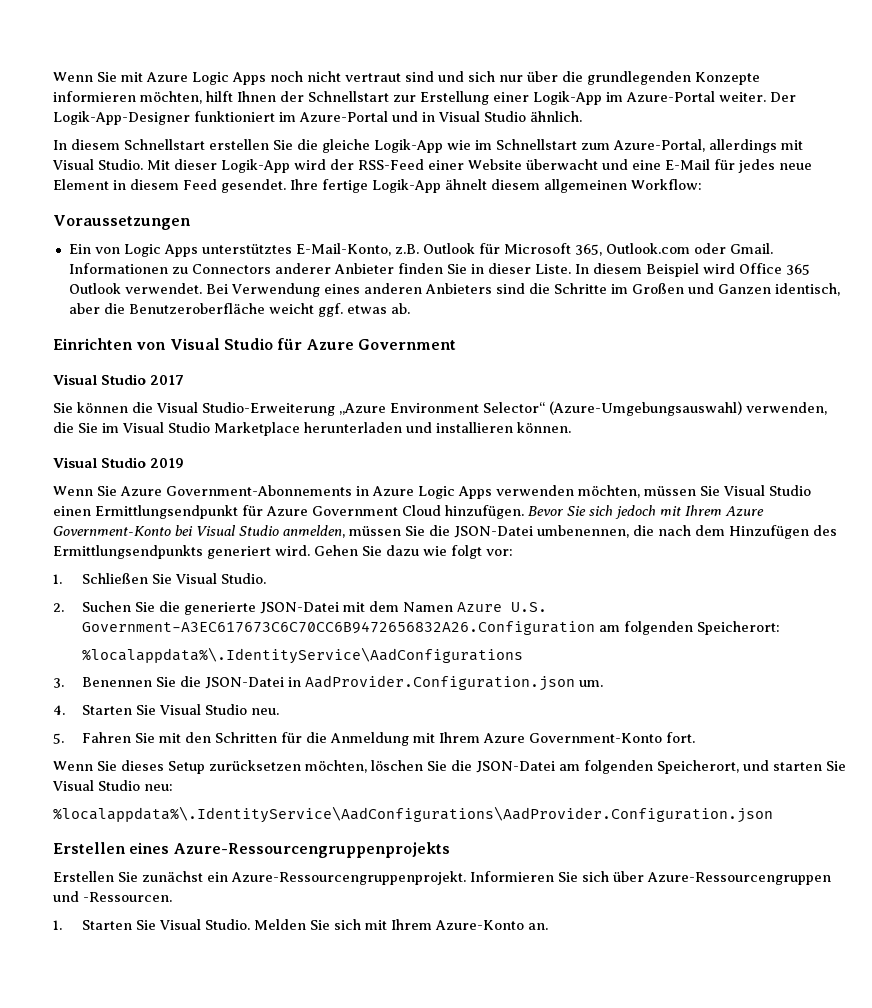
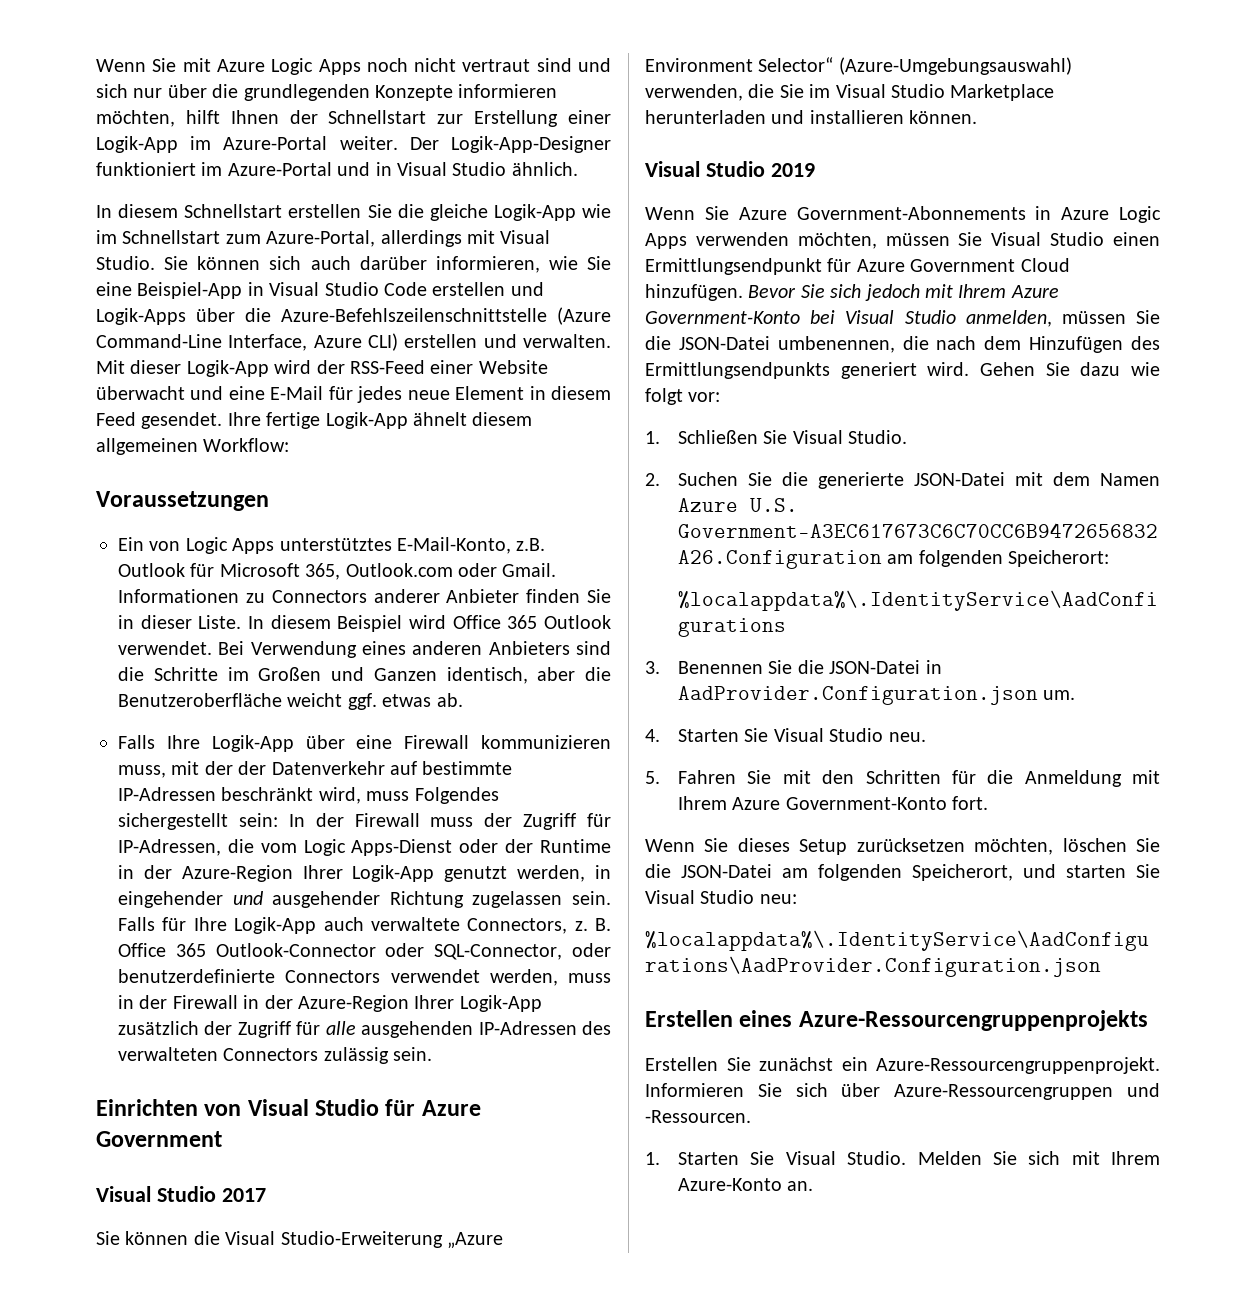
+ Sie können sich auch darüber informieren, wie Sie eine Beispiel-App in Visual Studio Code erstellen und Logik-Apps über die Azure-Befehlszeilenschnittstelle (Azure Command-Line Interface, Azure CLI) erstellen und verwalten.
+ Falls Ihre Logik-App über eine Firewall kommunizieren muss, mit der der Datenverkehr auf bestimmte IP-Adressen beschränkt wird, muss Folgendes sichergestellt sein: In der Firewall muss der Zugriff für IP-Adressen, die vom Logic Apps-Dienst oder der Runtime in der Azure-Region Ihrer Logik-App genutzt werden, in eingehender und ausgehender Richtung zugelassen sein. Falls für Ihre Logik-App auch verwaltete Connectors, z. B. Office 365 Outlook-Connector oder SQL-Connector, oder benutzerdefinierte Connectors verwendet werden, muss in der Firewall in der Azure-Region Ihrer Logik-App zusätzlich der Zugriff für alle ausgehenden IP-Adressen des verwalteten Connectors zulässig sein.

